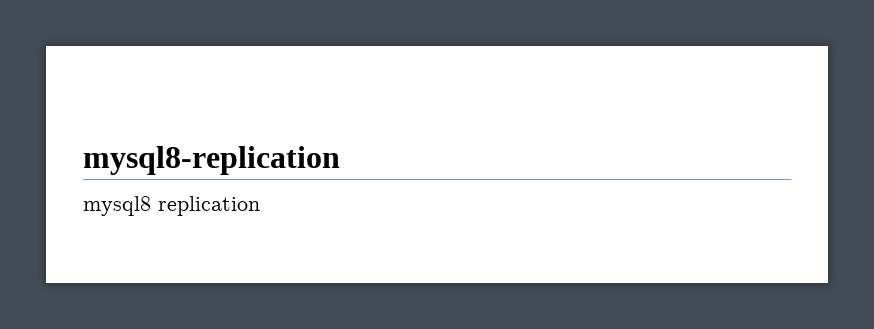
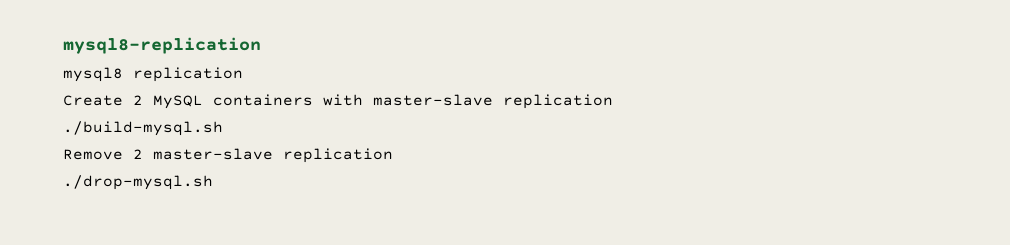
+ Create 2 MySQL containers with master-slave replication
+ ./build-mysql.sh
+ Remove 2 master-slave replication
+ ./drop-mysql.sh

